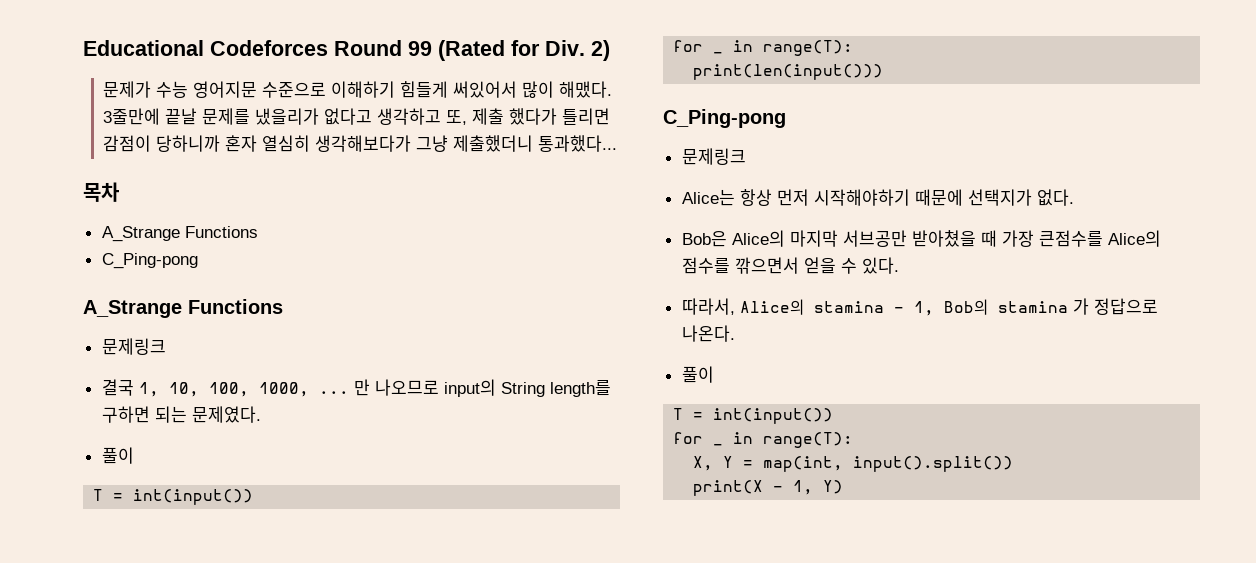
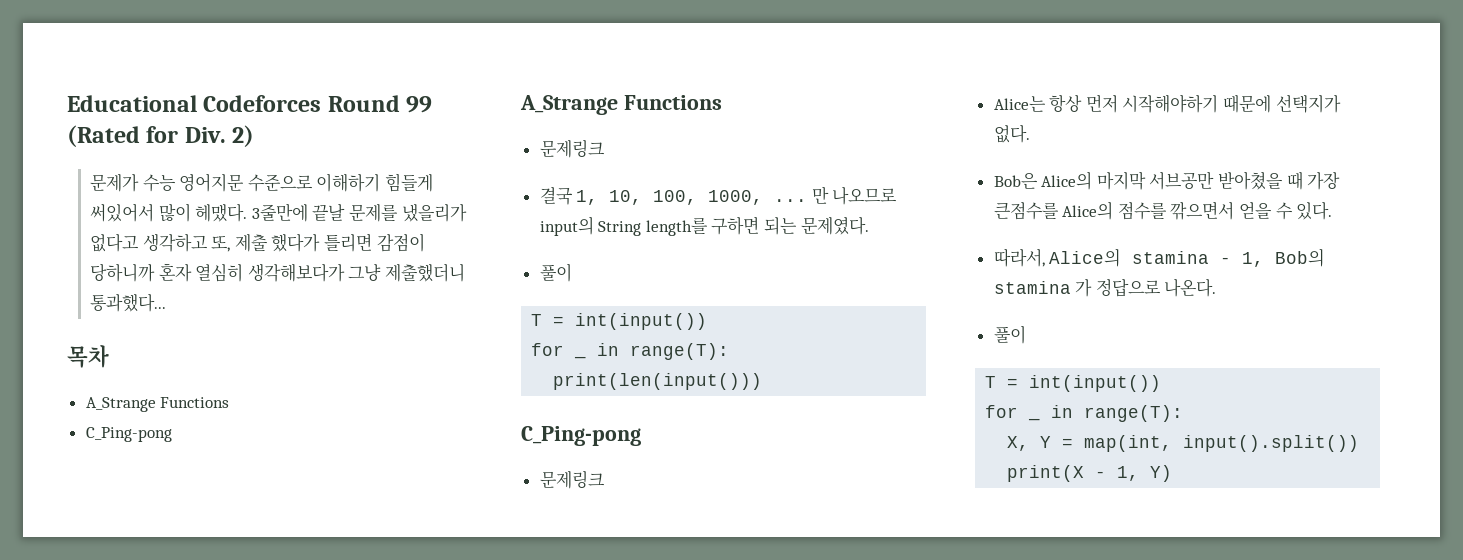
- 문제가 수능 영어지문 수준으로 이해하기 힘들게 써있어서 많이 해맸다.
+ 문제가 수능 영어지문 수준으로 이해하기 힘들게 써있어서 많이 헤맸다.

